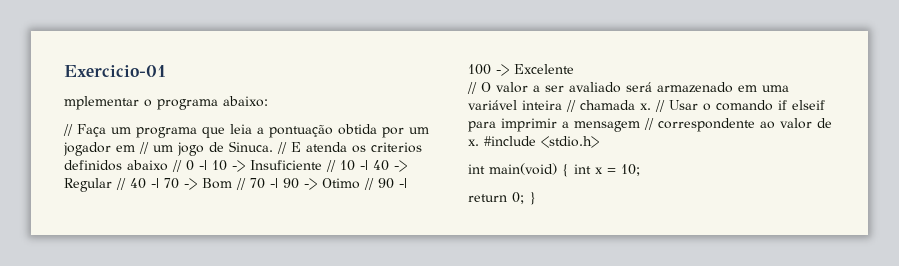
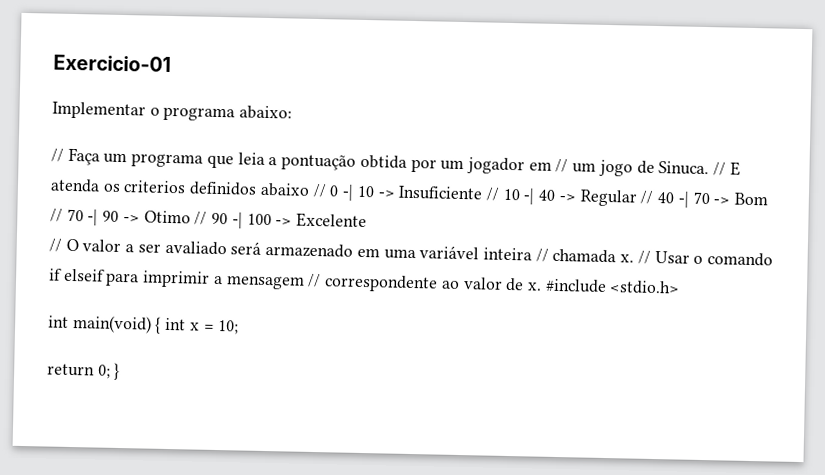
- mplementar o programa abaixo:
+ Implementar o programa abaixo:

